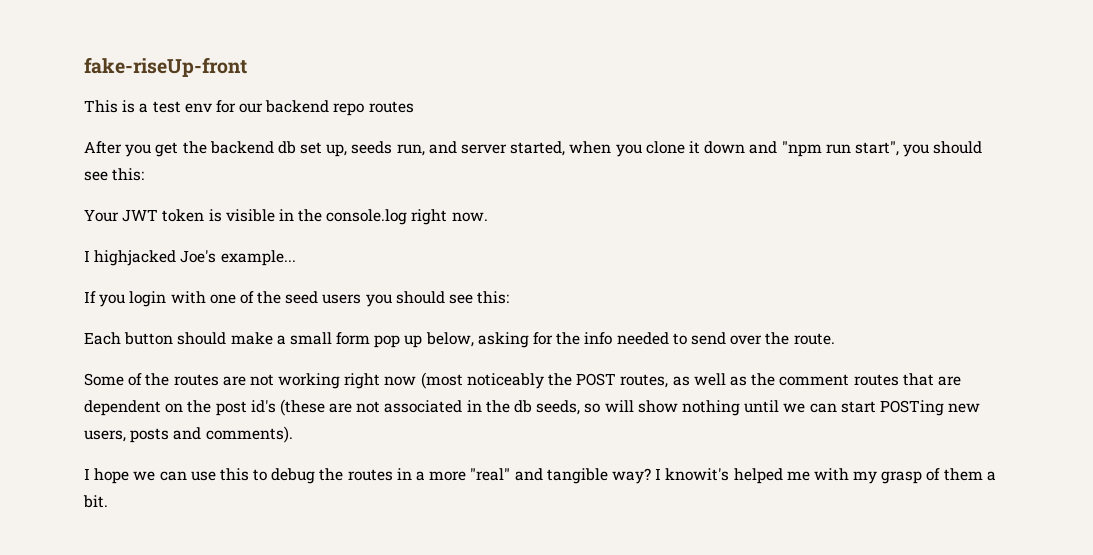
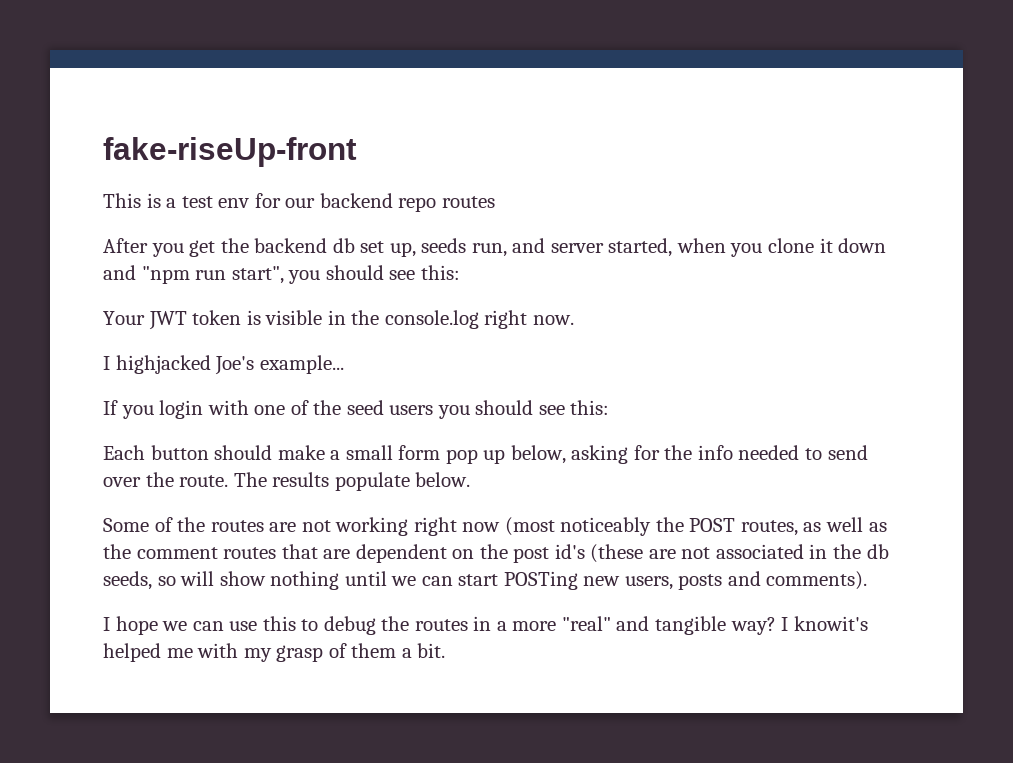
+ The results populate below.

